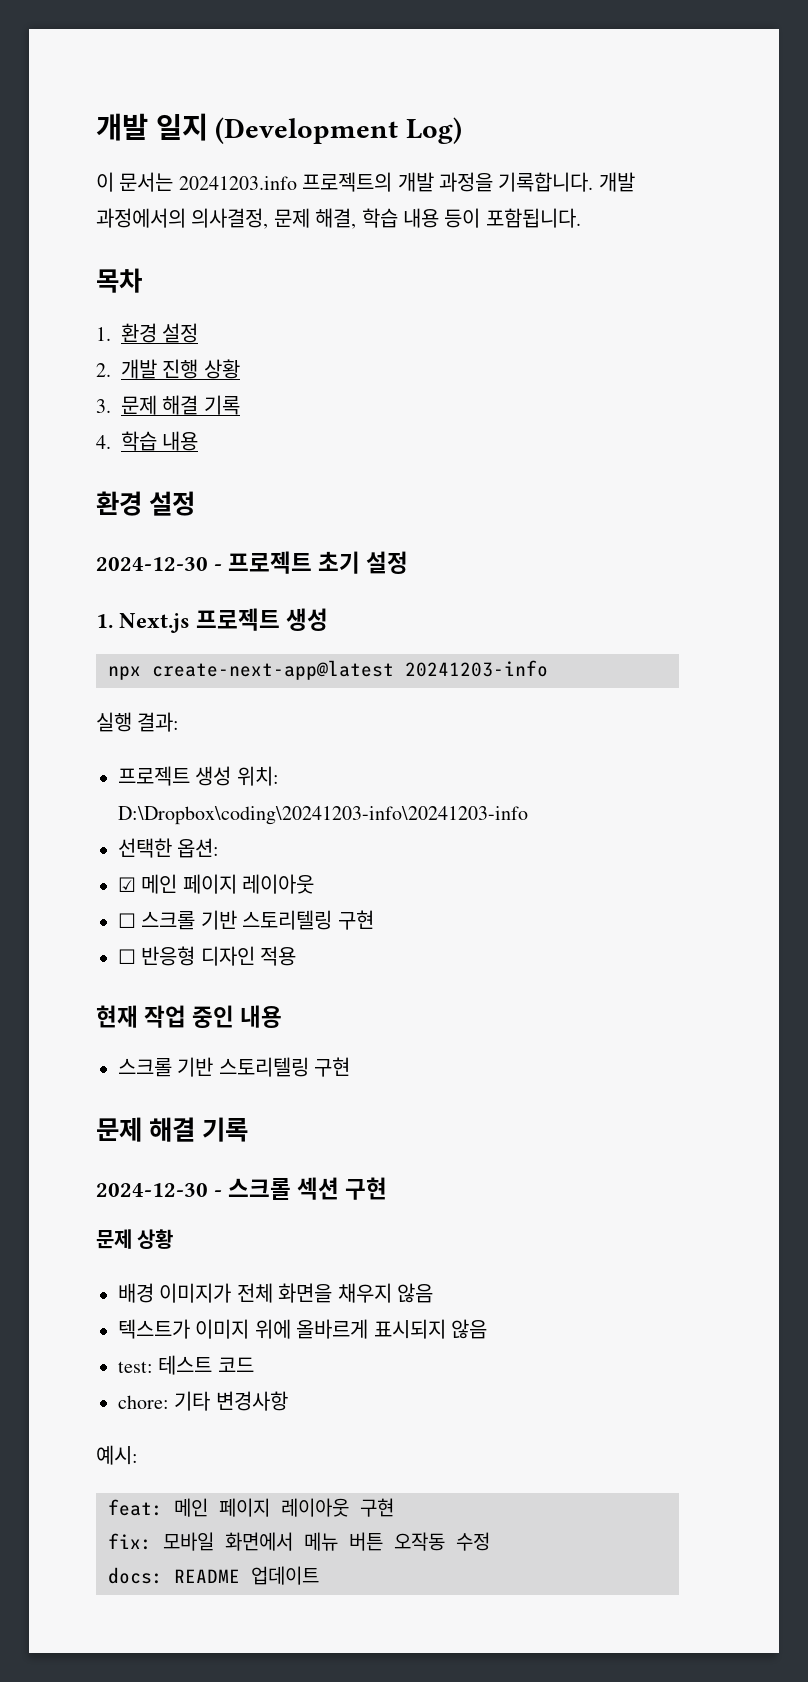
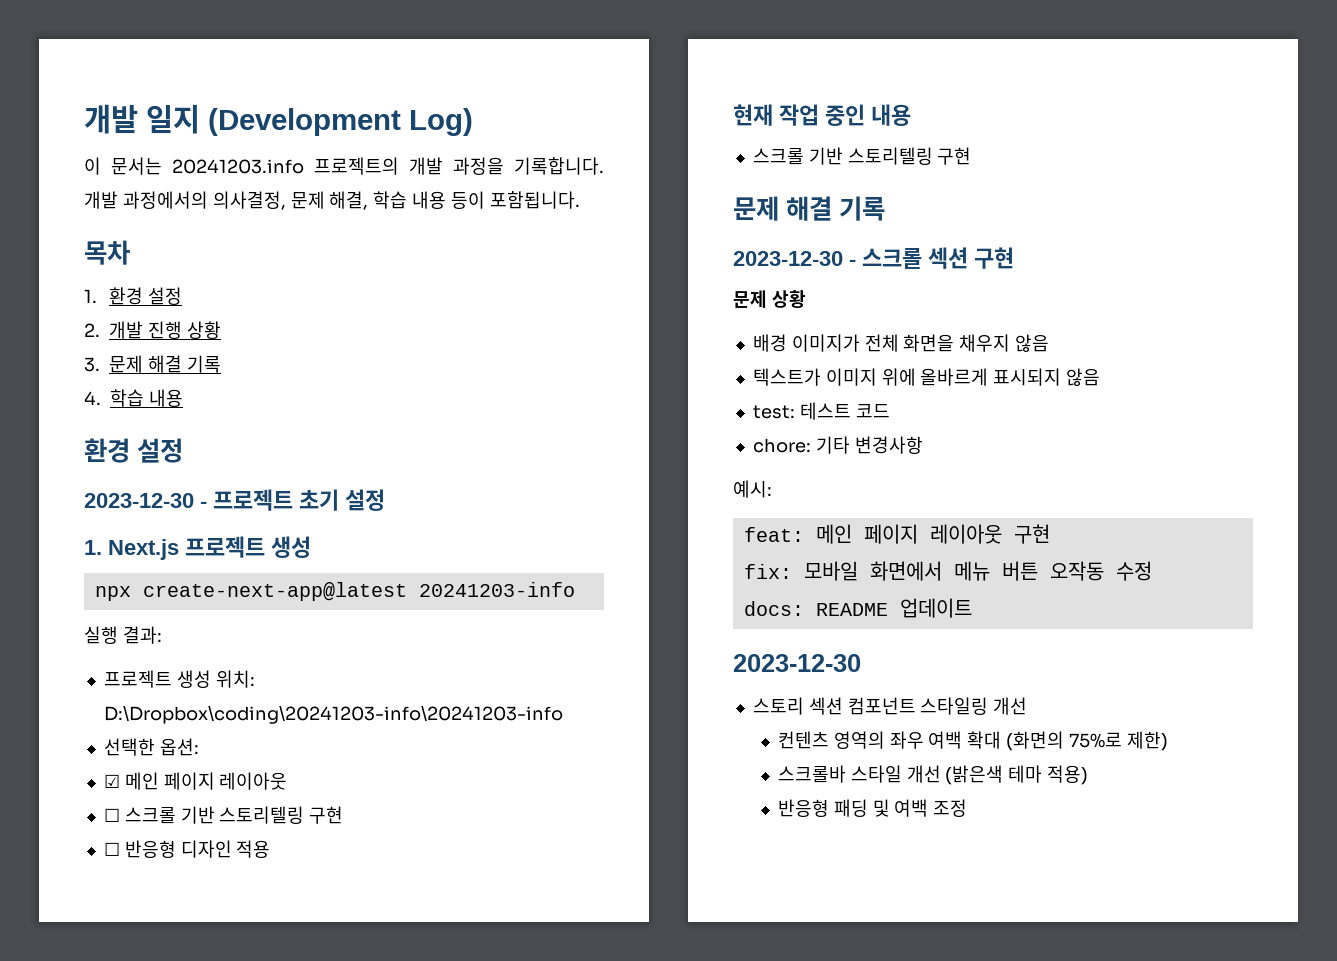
- 2024-12-30 - 프로젝트 초기 설정
+ 2023-12-30 - 프로젝트 초기 설정
- 2024-12-30 - 스크롤 섹션 구현
+ 2023-12-30 - 스크롤 섹션 구현
  docs: README 업데이트
+ 2023-12-30
+ 스토리 섹션 컴포넌트 스타일링 개선
+ 컨텐츠 영역의 좌우 여백 확대 (화면의 75%로 제한)
+ 스크롤바 스타일 개선 (밝은색 테마 적용)
+ 반응형 패딩 및 여백 조정

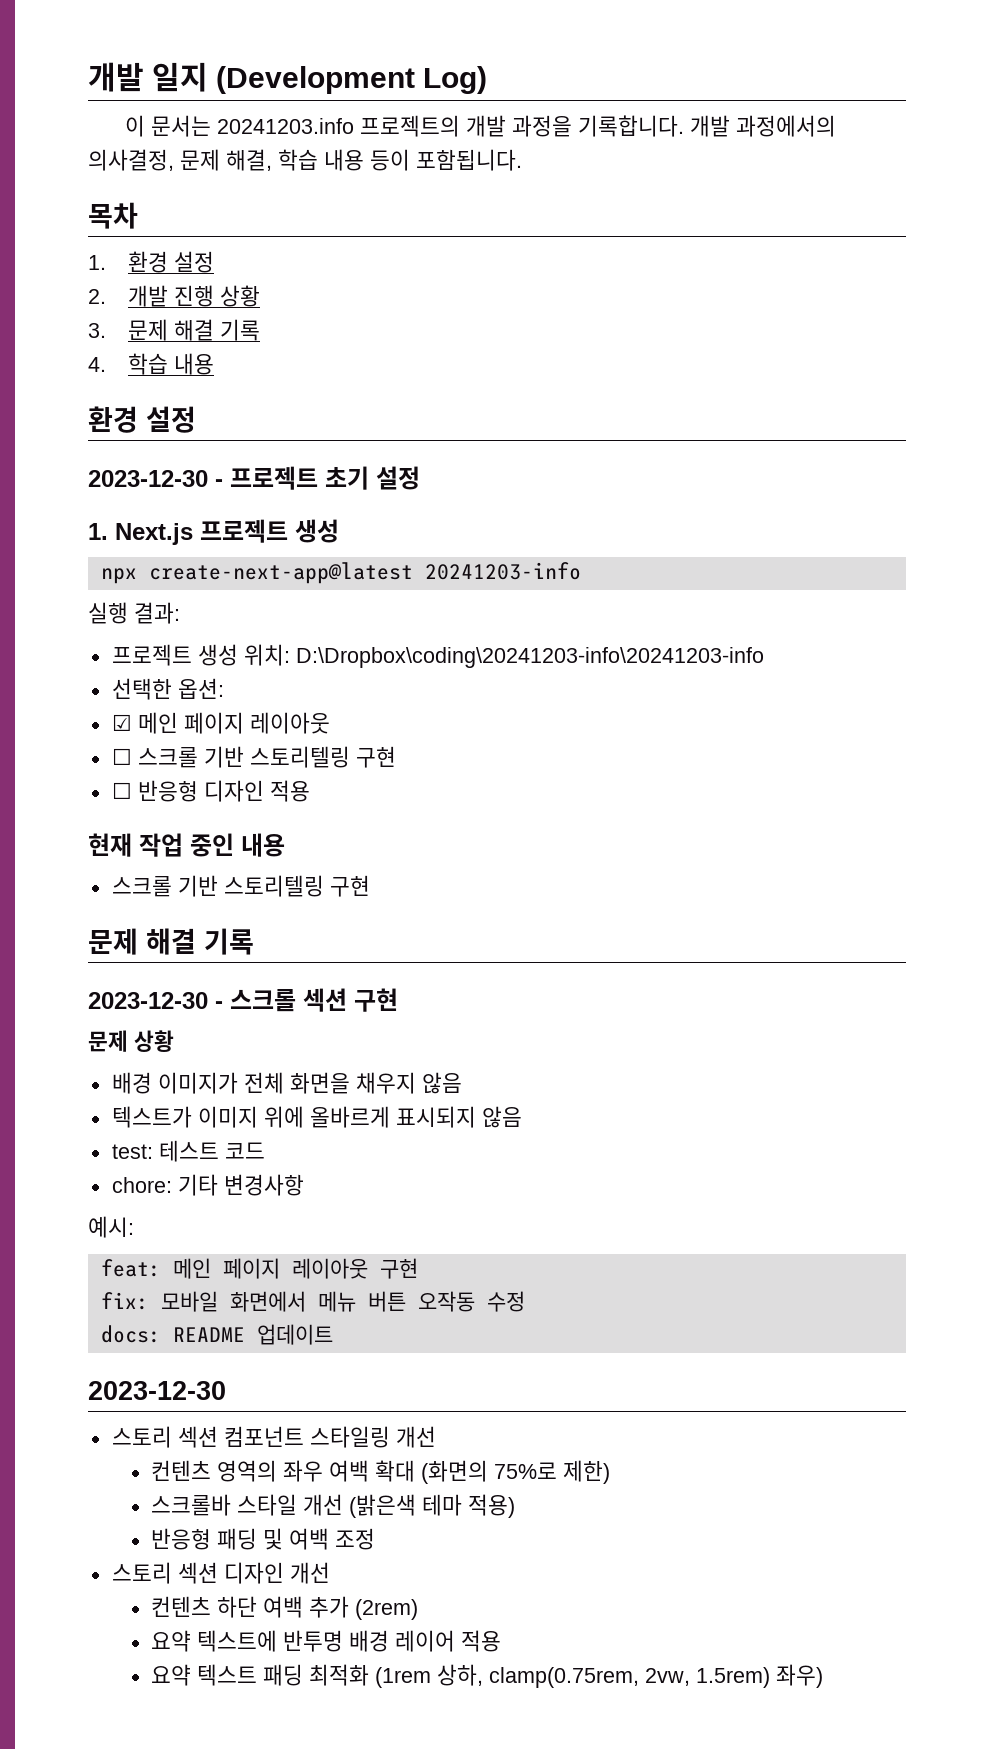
+ 스토리 섹션 디자인 개선
+ 컨텐츠 하단 여백 추가 (2rem)
+ 요약 텍스트에 반투명 배경 레이어 적용
+ 요약 텍스트 패딩 최적화 (1rem 상하, clamp(0.75rem, 2vw, 1.5rem) 좌우)

